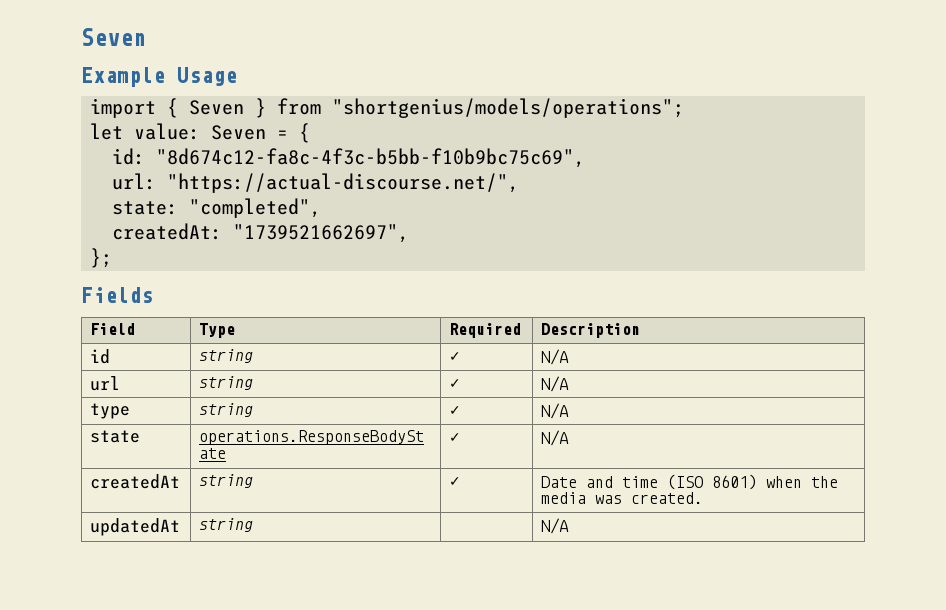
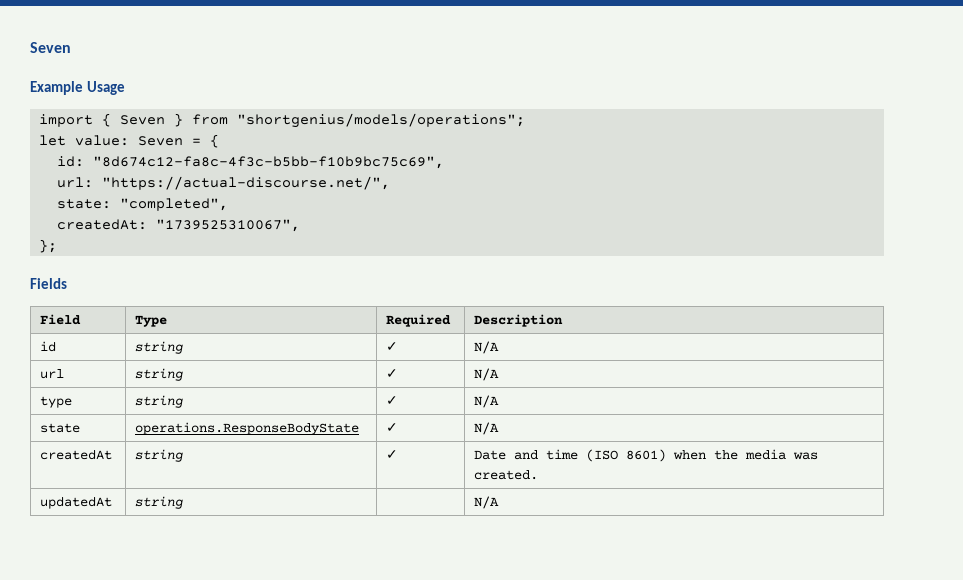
- createdAt: "1739521662697",
+ createdAt: "1739525310067",

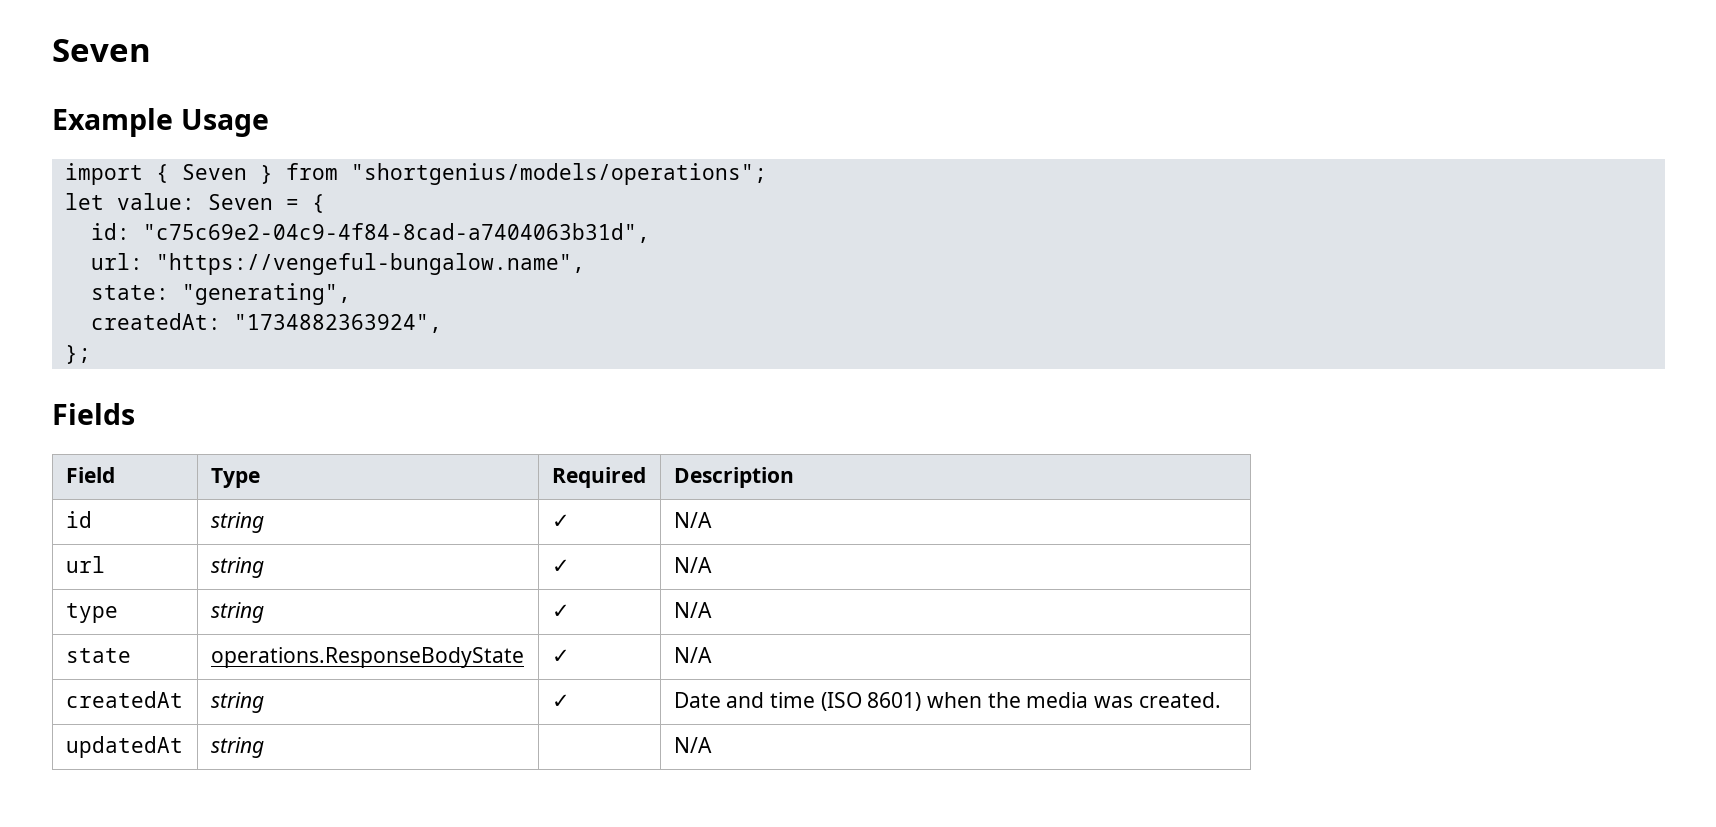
- id: "8d674c12-fa8c-4f3c-b5bb-f10b9bc75c69",
+ id: "c75c69e2-04c9-4f84-8cad-a7404063b31d",
- url: "https://actual-discourse.net/",
+ url: "https://vengeful-bungalow.name",
- state: "completed",
+ state: "generating",
- createdAt: "1739525310067",
+ createdAt: "1734882363924",

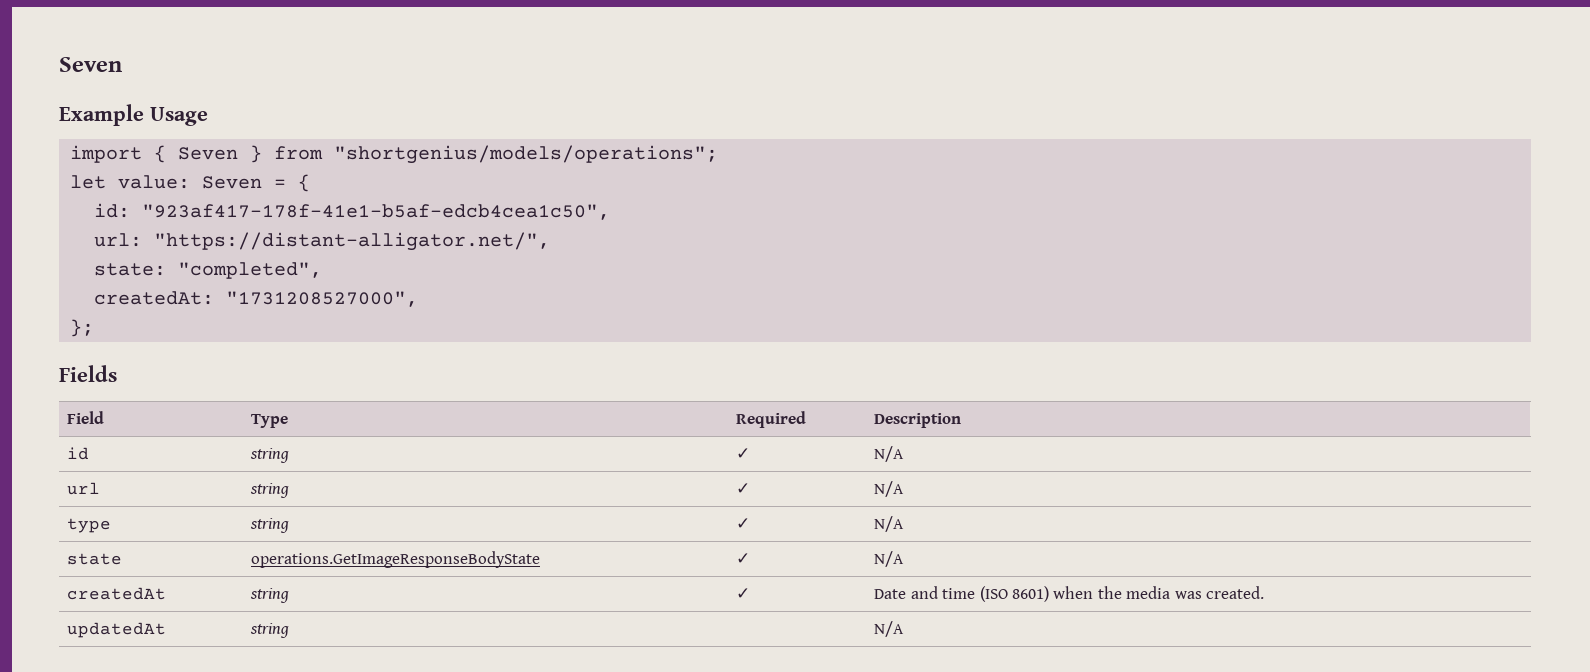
- id: "c75c69e2-04c9-4f84-8cad-a7404063b31d",
+ id: "923af417-178f-41e1-b5af-edcb4cea1c50",
- url: "https://vengeful-bungalow.name",
+ url: "https://distant-alligator.net/",
- state: "generating",
+ state: "completed",
- createdAt: "1734882363924",
+ createdAt: "1731208527000",
- state | operations.ResponseBodyState | ✓ | N/A
+ state | operations.GetImageResponseBodyState | ✓ | N/A

